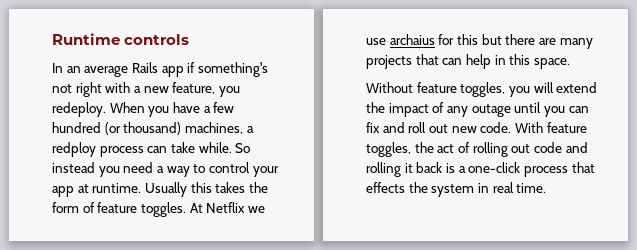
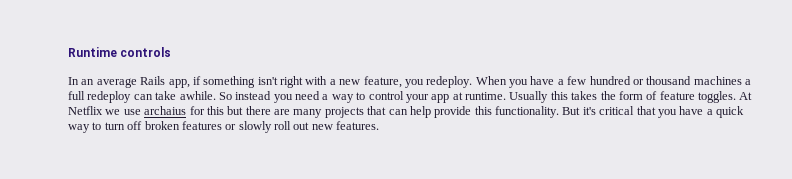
- In an average Rails app if something's not right with a new feature, you redeploy.
+ In an average Rails app, if something isn't right with a new feature, you redeploy.
- When you have a few hundred (or thousand) machines, a redploy process can take while.
+ When you have a few hundred or thousand machines a full redeploy can take awhile.
- At Netflix we use archaius for this but there are many projects that can help in this space.
- Without feature toggles, you will extend the impact of any outage until you can fix and roll out new code. With feature toggles, the act of rolling out code and rolling it back is a one-click process that effects the system in real time.
+ At Netflix we use archaius for this but there are many projects that can help provide this functionality. But it's critical that you have a quick way to turn off broken features or slowly roll out new features.

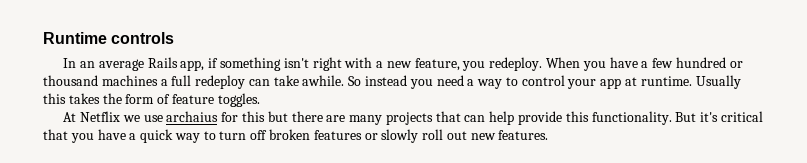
- Usually this takes the form of feature toggles. At Netflix we use archaius for this but there are many projects that can help provide this functionality.
+ Usually this takes the form of feature toggles.
+ At Netflix we use archaius for this but there are many projects that can help provide this functionality.

